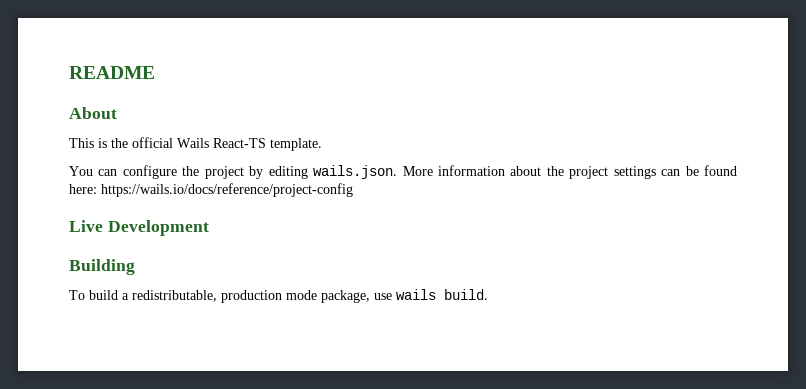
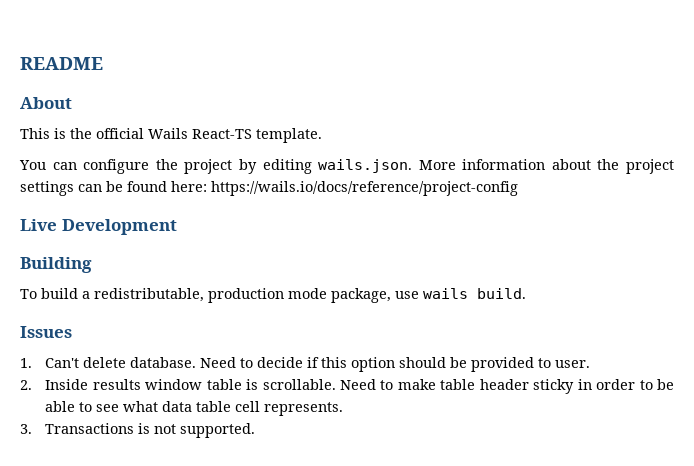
+ Issues
+ 1. Can't delete database. Need to decide if this option should be provided to user.
+ 2. Inside results window table is scrollable. Need to make table header sticky in order to be able to see what data table cell represents.
+ 3. Transactions is not supported.

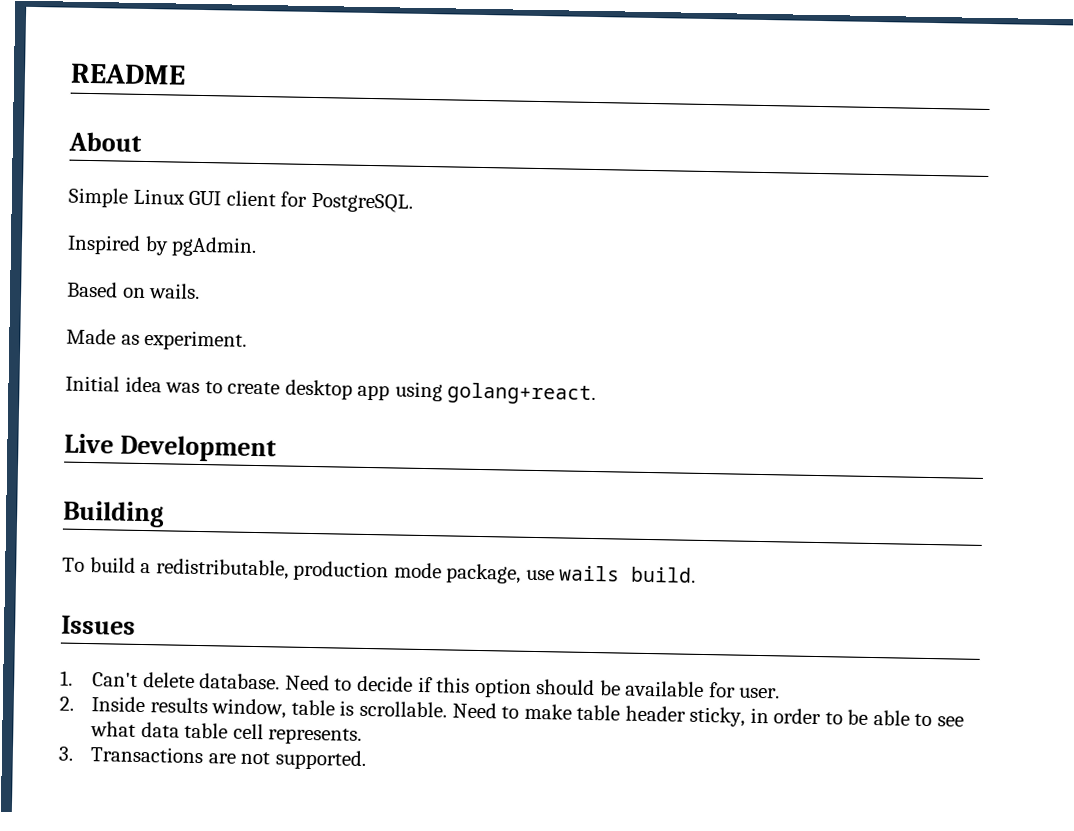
- This is the official Wails React-TS template.
- You can configure the project by editing wails.json. More information about the project settings can be found here: https://wails.io/docs/reference/project-config
+ Simple Linux GUI client for PostgreSQL.
+ Inspired by pgAdmin.
+ Based on wails.
+ Made as experiment.
+ Initial idea was to create desktop app using golang+react.
- Need to decide if this option should be provided to user.
+ Need to decide if this option should be available for user.
- 2. Inside results window table is scrollable.
+ 2. Inside results window, table is scrollable.
- Need to make table header sticky in order to be able to see what data table cell represents.
+ Need to make table header sticky, in order to be able to see what data table cell represents.
- 3. Transactions is not supported.
+ 3. Transactions are not supported.

